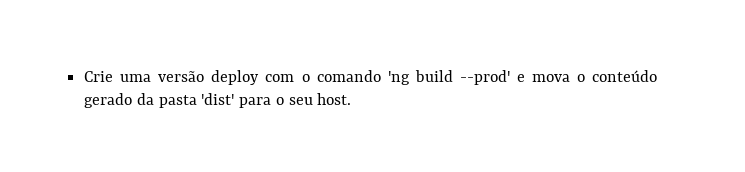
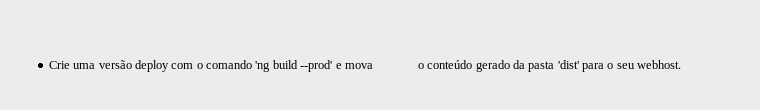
- Crie uma versão deploy com o comando 'ng build --prod' e mova o conteúdo gerado da pasta 'dist' para o seu host.
+ Crie uma versão deploy com o comando 'ng build --prod' e mova o conteúdo gerado da pasta 'dist' para o seu webhost.

